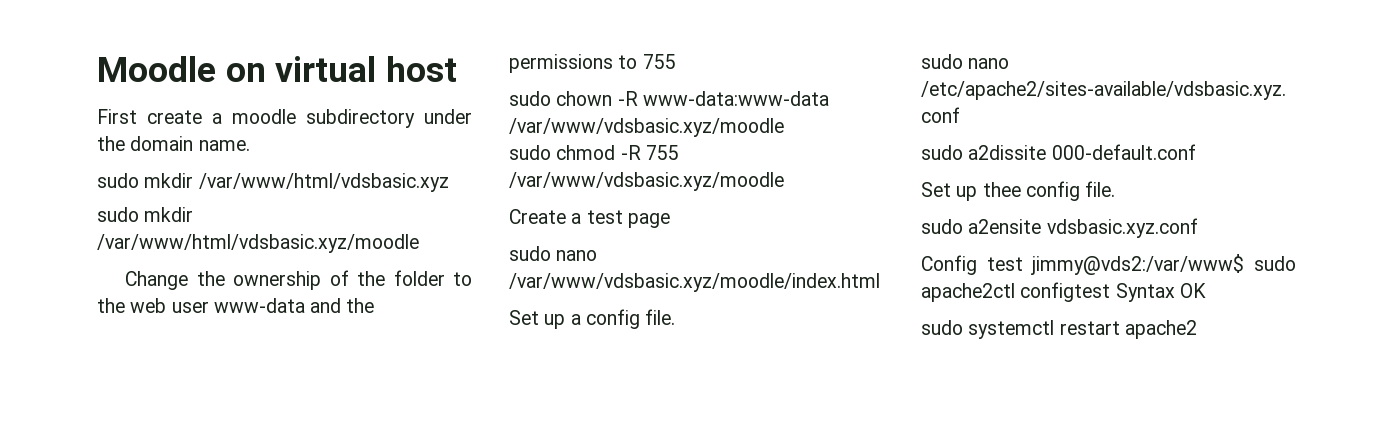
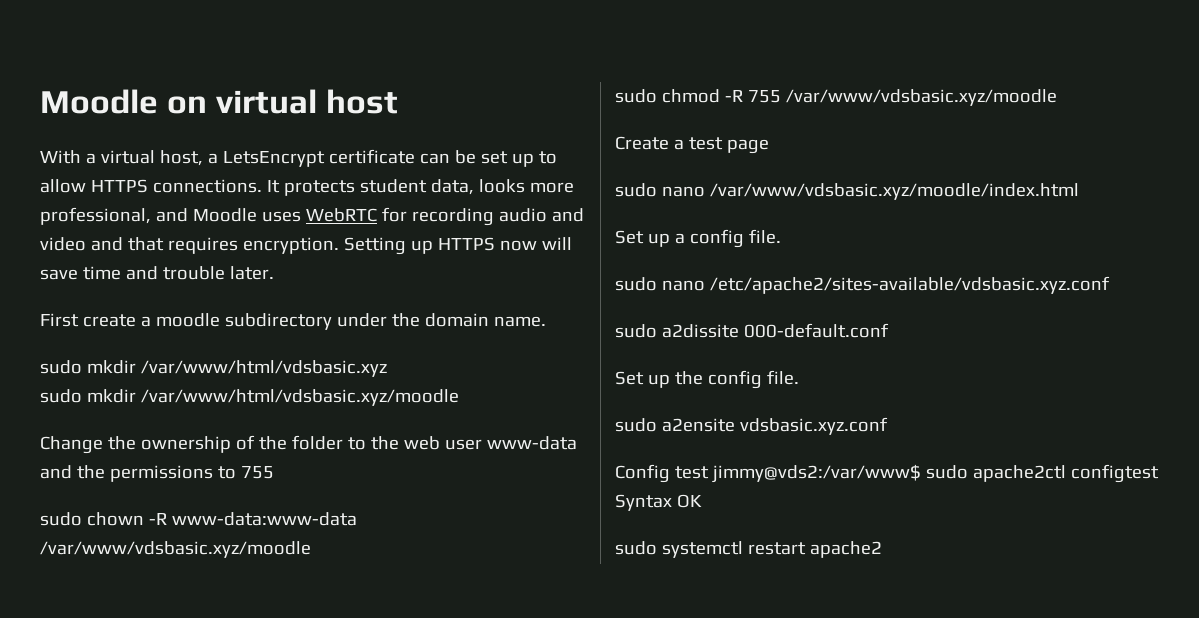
+ With a virtual host, a LetsEncrypt certificate can be set up to allow HTTPS connections. It protects student data, looks more professional, and Moodle uses WebRTC for recording audio and video and that requires encryption. Setting up HTTPS now will save time and trouble later.
- Set up thee config file.
+ Set up the config file.

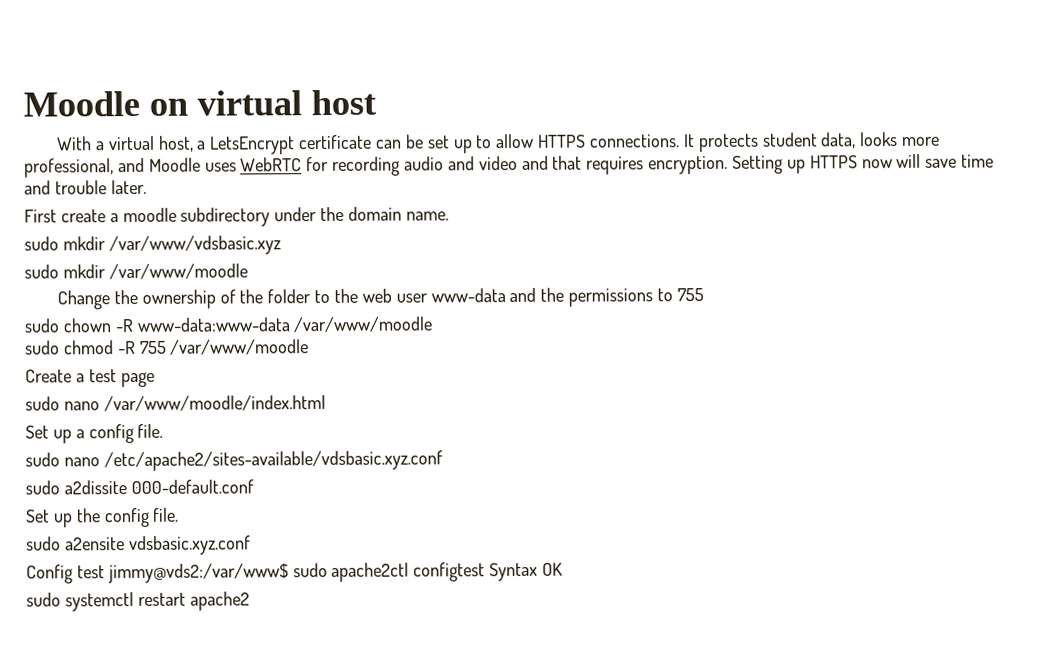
- sudo mkdir /var/www/html/vdsbasic.xyz
- sudo mkdir /var/www/html/vdsbasic.xyz/moodle
+ sudo mkdir /var/www/vdsbasic.xyz
+ sudo mkdir /var/www/moodle
- sudo chown -R www-data:www-data /var/www/vdsbasic.xyz/moodle
+ sudo chown -R www-data:www-data /var/www/moodle
- sudo chmod -R 755 /var/www/vdsbasic.xyz/moodle
+ sudo chmod -R 755 /var/www/moodle
- sudo nano /var/www/vdsbasic.xyz/moodle/index.html
+ sudo nano /var/www/moodle/index.html

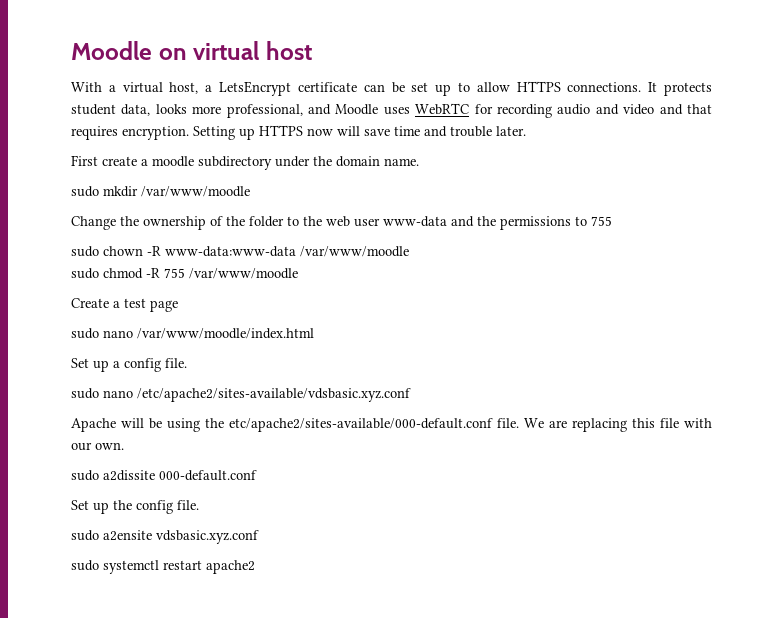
- sudo mkdir /var/www/vdsbasic.xyz
+ Apache will be using the etc/apache2/sites-available/000-default.conf file. We are replacing this file with our own.
- Config test jimmy@vds2:/var/www$ sudo apache2ctl configtest Syntax OK

